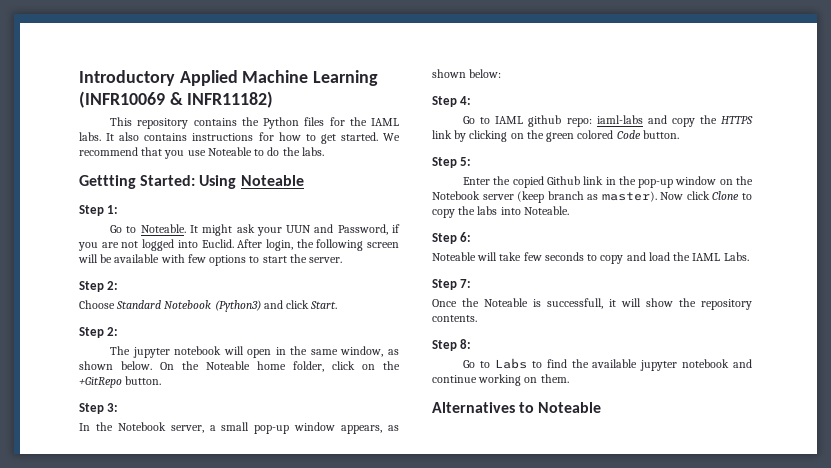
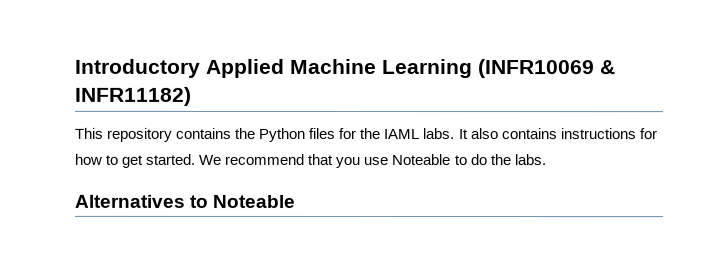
- Gettting Started: Using Noteable
- Step 1:
- Go to Noteable. It might ask your UUN and Password, if you are not logged into Euclid. After login, the following screen will be available with few options to start the server.
- Step 2:
- Choose Standard Notebook (Python3) and click Start.
- Step 2:
- The jupyter notebook will open in the same window, as shown below. On the Noteable home folder, click on the +GitRepo button.
- Step 3:
- In the Notebook server, a small pop-up window appears, as shown below:
- Step 4:
- Go to IAML github repo: iaml-labs and copy the HTTPS link by clicking on the green colored Code button.
- Step 5:
- Enter the copied Github link in the pop-up window on the Notebook server (keep branch as master). Now click Clone to copy the labs into Noteable.
- Step 6:
- Noteable will take few seconds to copy and load the IAML Labs.
- Step 7:
- Once the Noteable is successfull, it will show the repository contents.
- Step 8:
- Go to Labs to find the available jupyter notebook and continue working on them.

